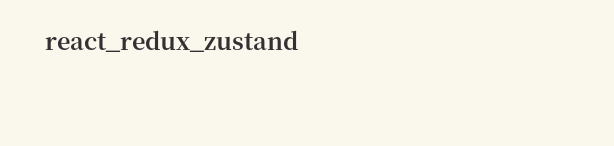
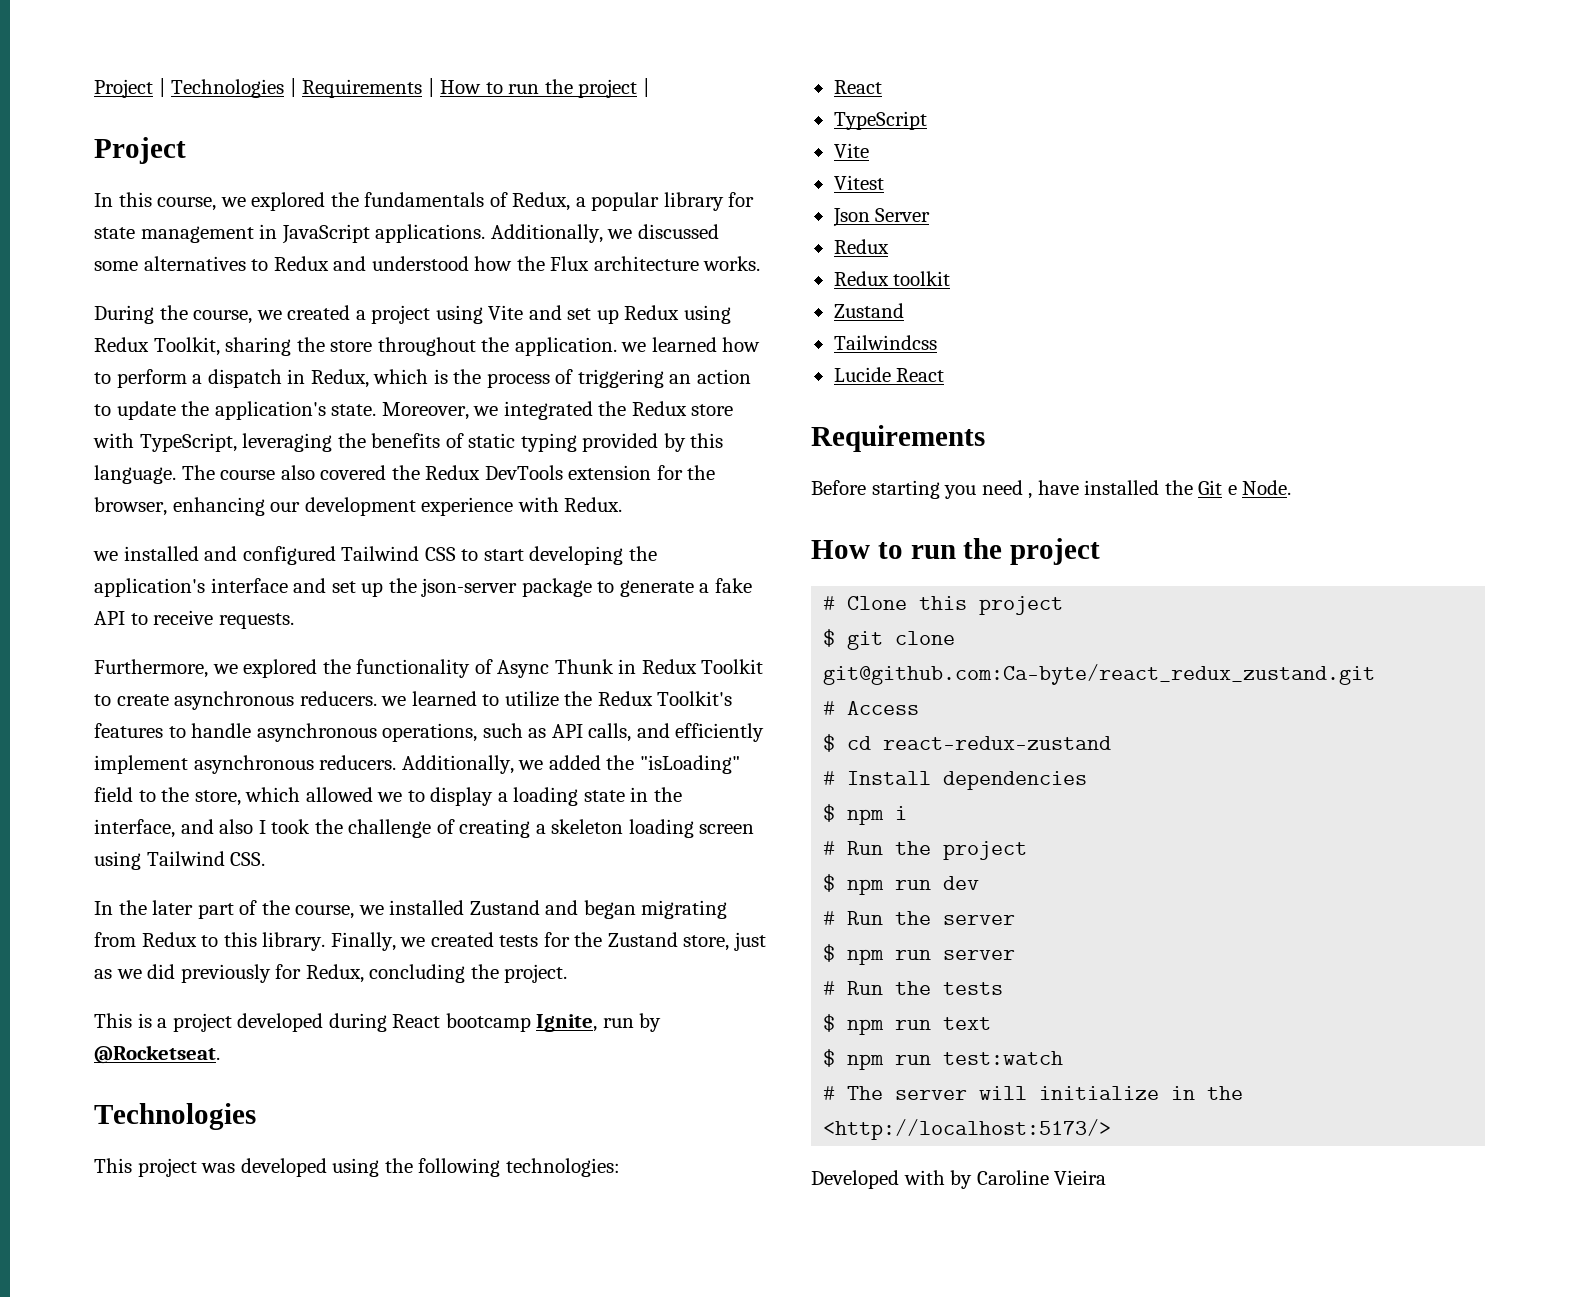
- react_redux_zustand
+ Project | Technologies | Requirements | How to run the project |
+ Project
+ In this course, we explored the fundamentals of Redux, a popular library for state management in JavaScript applications. Additionally, we discussed some alternatives to Redux and understood how the Flux architecture works.
+ During the course, we created a project using Vite and set up Redux using Redux Toolkit, sharing the store throughout the application. we learned how to perform a dispatch in Redux, which is the process of triggering an action to update the application's state. Moreover, we integrated the Redux store with TypeScript, leveraging the benefits of static typing provided by this language. The course also covered the Redux DevTools extension for the browser, enhancing our development experience with Redux.
+ we installed and configured Tailwind CSS to start developing the application's interface and set up the json-server package to generate a fake API to receive requests.
+ Furthermore, we explored the functionality of Async Thunk in Redux Toolkit to create asynchronous reducers. we learned to utilize the Redux Toolkit's features to handle asynchronous operations, such as API calls, and efficiently implement asynchronous reducers. Additionally, we added the "isLoading" field to the store, which allowed we to display a loading state in the interface, and also I took the challenge of creating a skeleton loading screen using Tailwind CSS.
+ In the later part of the course, we installed Zustand and began migrating from Redux to this library. Finally, we created tests for the Zustand store, just as we did previously for Redux, concluding the project.
+ This is a project developed during React bootcamp Ignite, run by @Rocketseat.
+ Technologies
+ This project was developed using the following technologies:
+ React
+ TypeScript
+ Vite
+ Vitest
+ Json Server
+ Redux
+ Redux toolkit
+ Zustand
+ Tailwindcss
+ Lucide React
+ Requirements
+ Before starting you need , have installed the Git e Node.
+ How to run the project
+ # Clone this project
+ $ git clone git@github.com:Ca-byte/react_redux_zustand.git
+ # Access
+ $ cd react-redux-zustand
+ # Install dependencies
+ $ npm i
+ # Run the project
+ $ npm run dev
+ # Run the server
+ $ npm run server
+ # Run the tests
+ $ npm run text
+ $ npm run test:watch
+ # The server will initialize in the <http://localhost:5173/>
+ Developed with by Caroline Vieira

